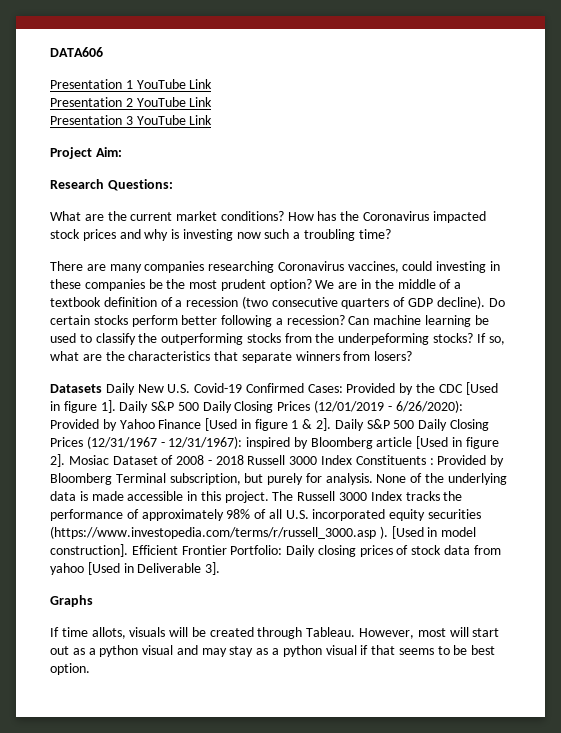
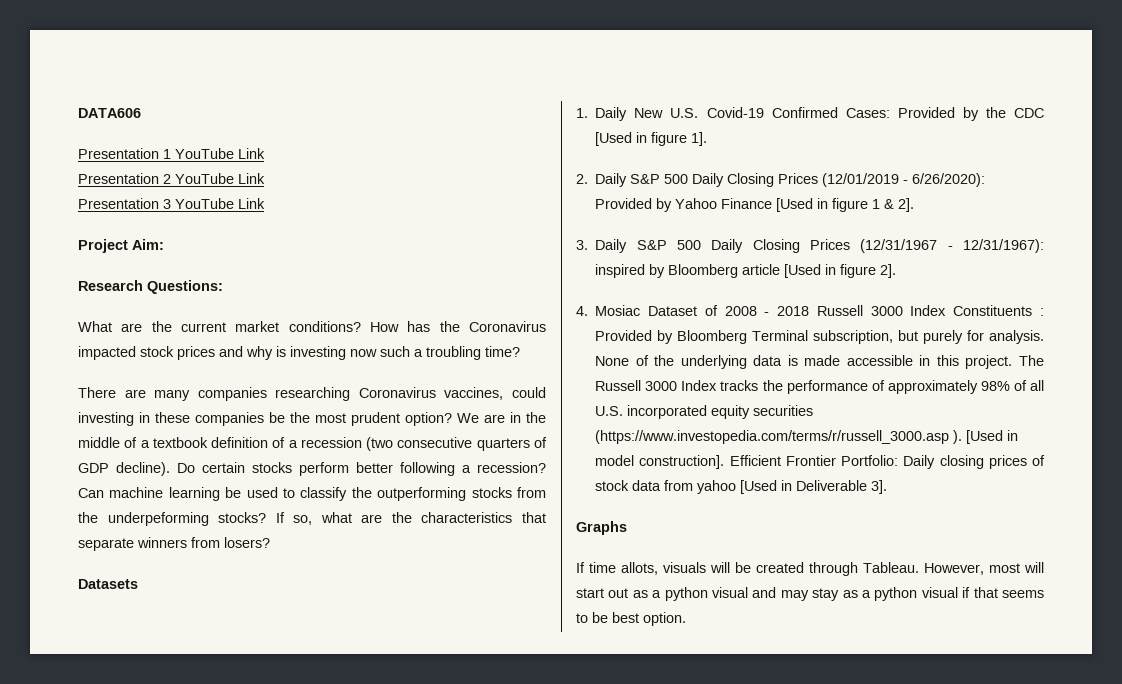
- Datasets Daily New U.S. Covid-19 Confirmed Cases:
+ Datasets
+ 1. Daily New U.S. Covid-19 Confirmed Cases:
- Provided by the CDC [Used in figure 1]. Daily S&P 500 Daily Closing Prices (12/01/2019 - 6/26/2020):
+ Provided by the CDC [Used in figure 1].
+ 2. Daily S&P 500 Daily Closing Prices (12/01/2019 - 6/26/2020):
- Provided by Yahoo Finance [Used in figure 1 & 2]. Daily S&P 500 Daily Closing Prices (12/31/1967 - 12/31/1967):
+ Provided by Yahoo Finance [Used in figure 1 & 2].
+ 3. Daily S&P 500 Daily Closing Prices (12/31/1967 - 12/31/1967):
- inspired by Bloomberg article [Used in figure 2]. Mosiac Dataset of 2008 - 2018 Russell 3000 Index Constituents :
+ inspired by Bloomberg article [Used in figure 2].
+ 4. Mosiac Dataset of 2008 - 2018 Russell 3000 Index Constituents :

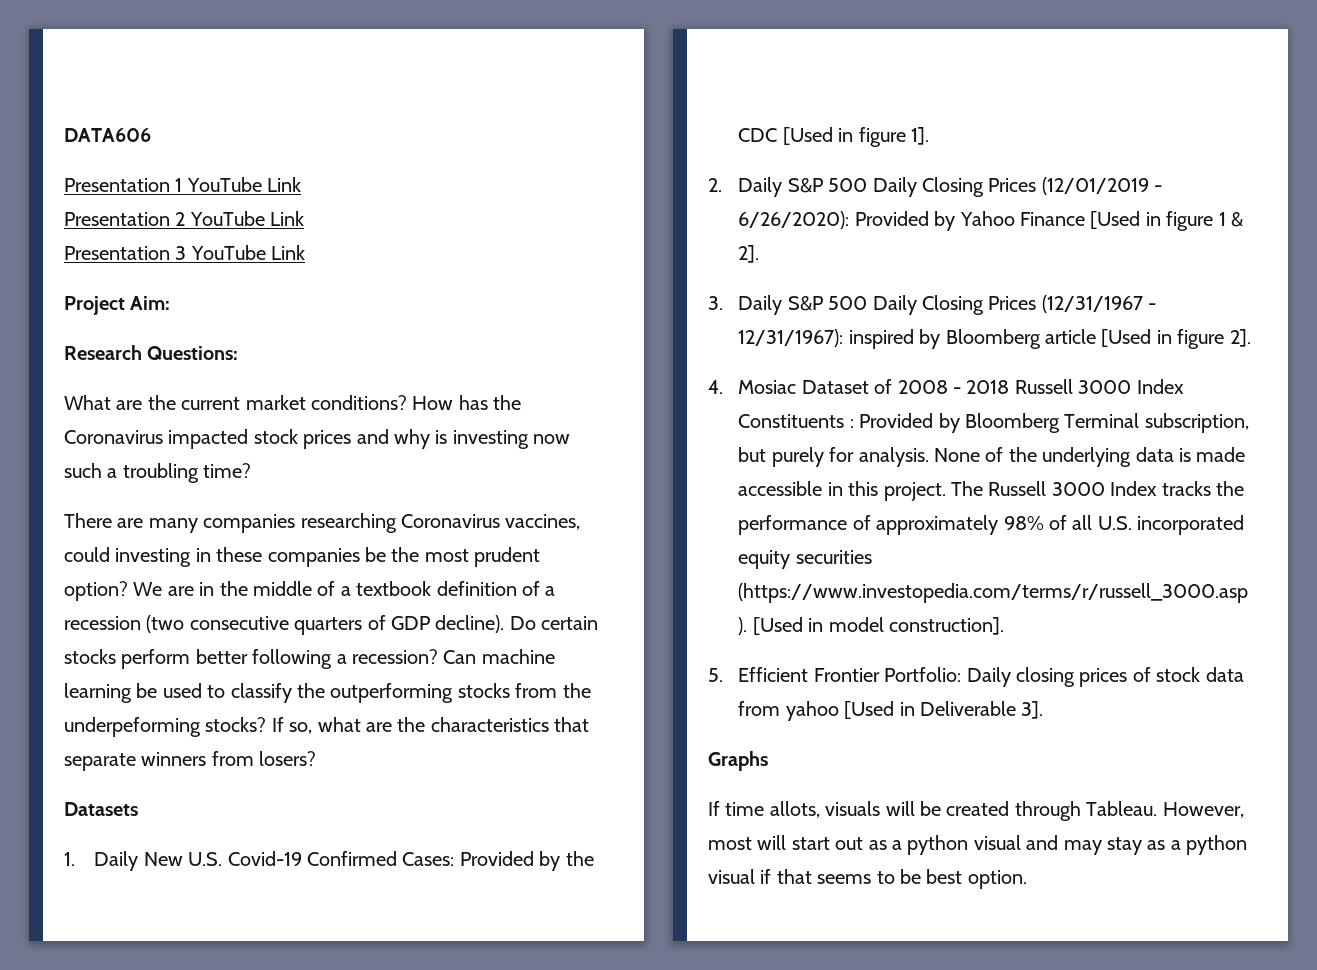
- [Used in model construction]. Efficient Frontier Portfolio: Daily closing prices of stock data from yahoo [Used in Deliverable 3].
+ [Used in model construction].
+ 5. Efficient Frontier Portfolio: Daily closing prices of stock data from yahoo [Used in Deliverable 3].

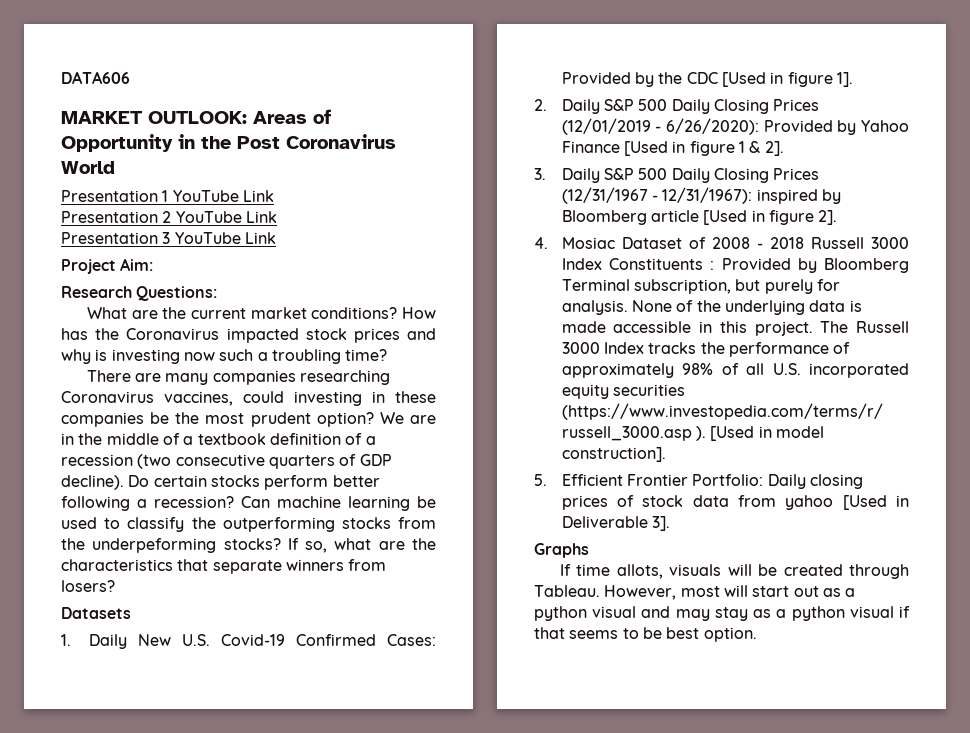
+ MARKET OUTLOOK: Areas of Opportunity in the Post Coronavirus World

